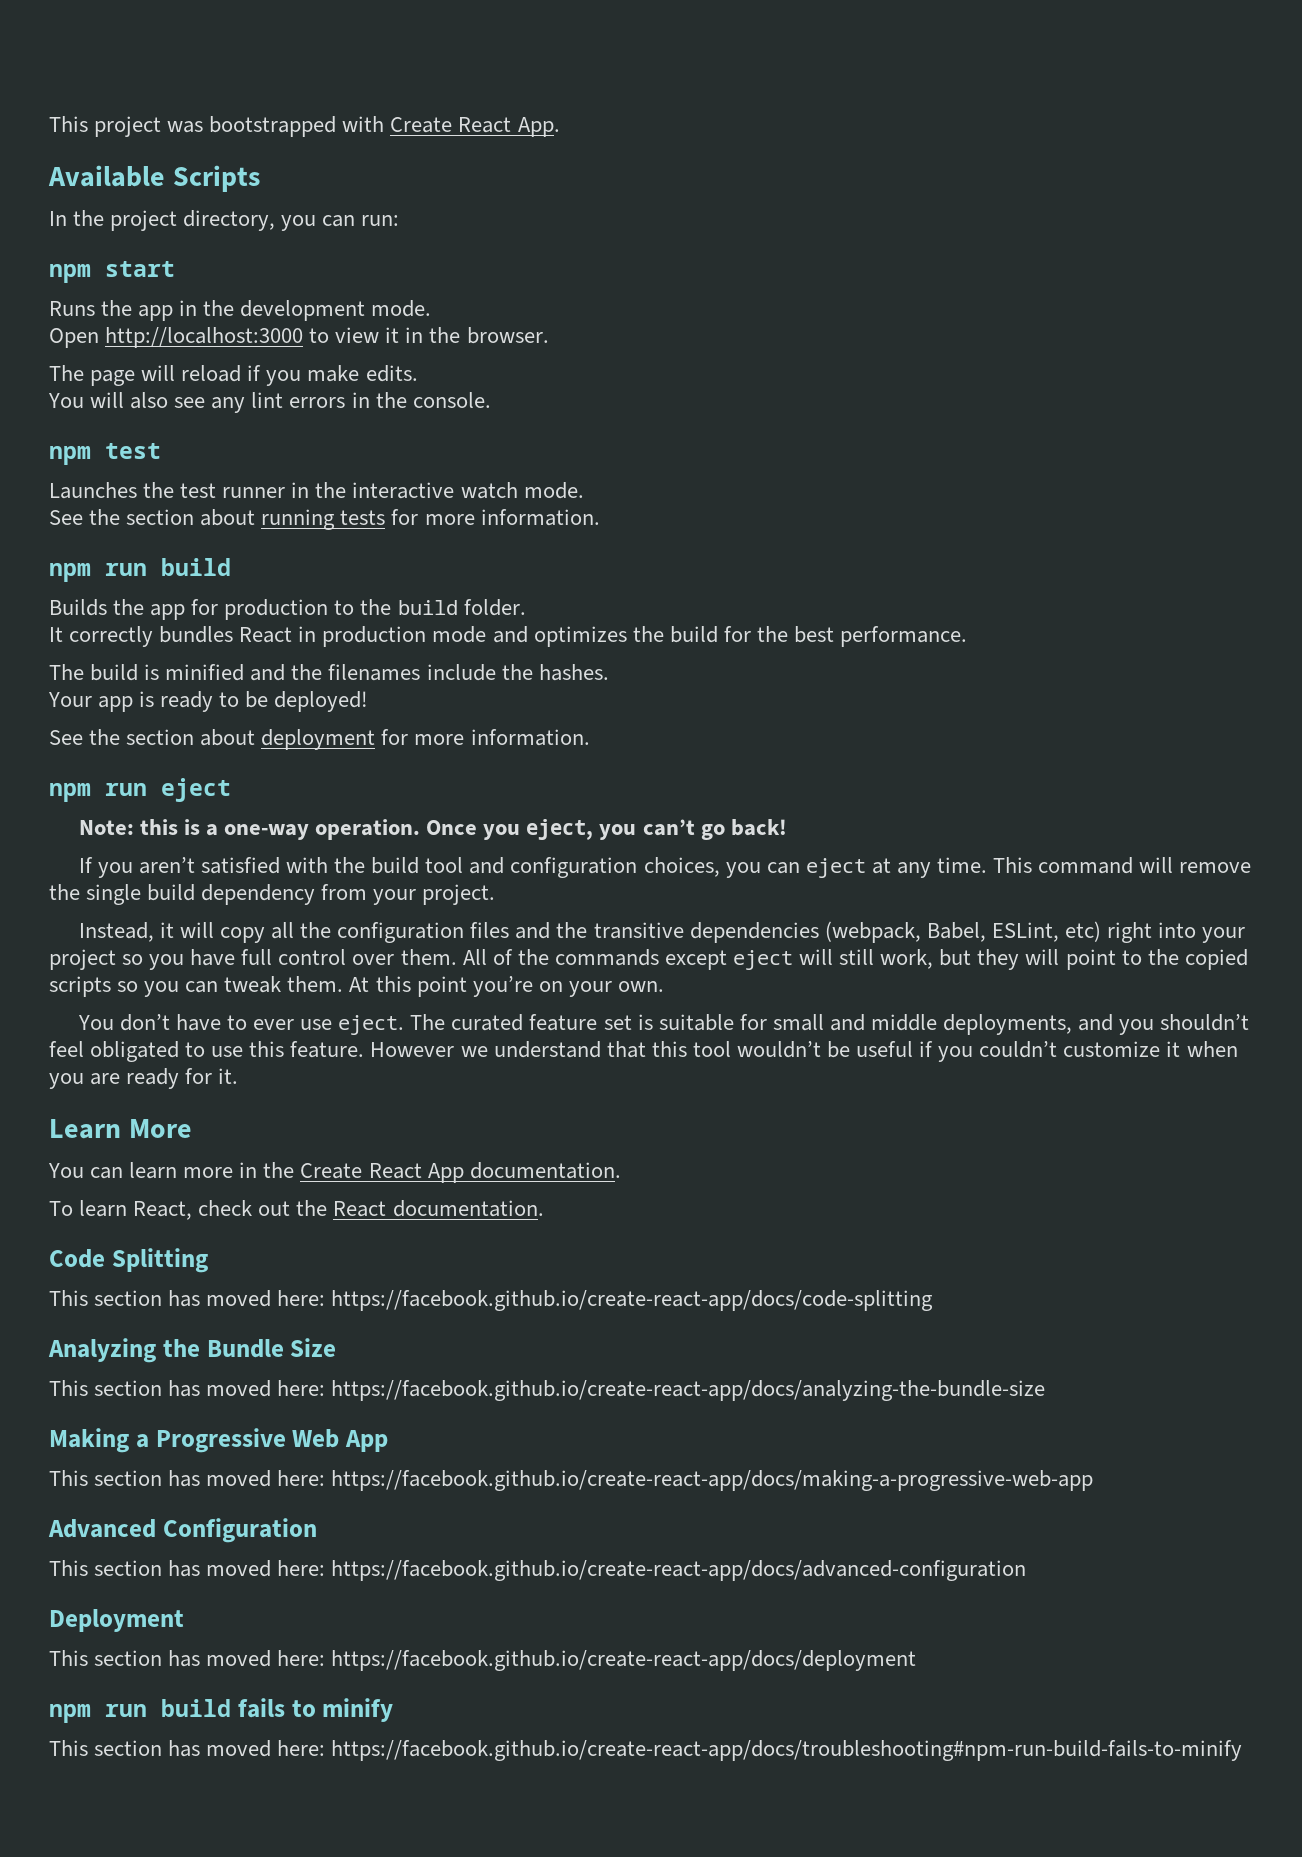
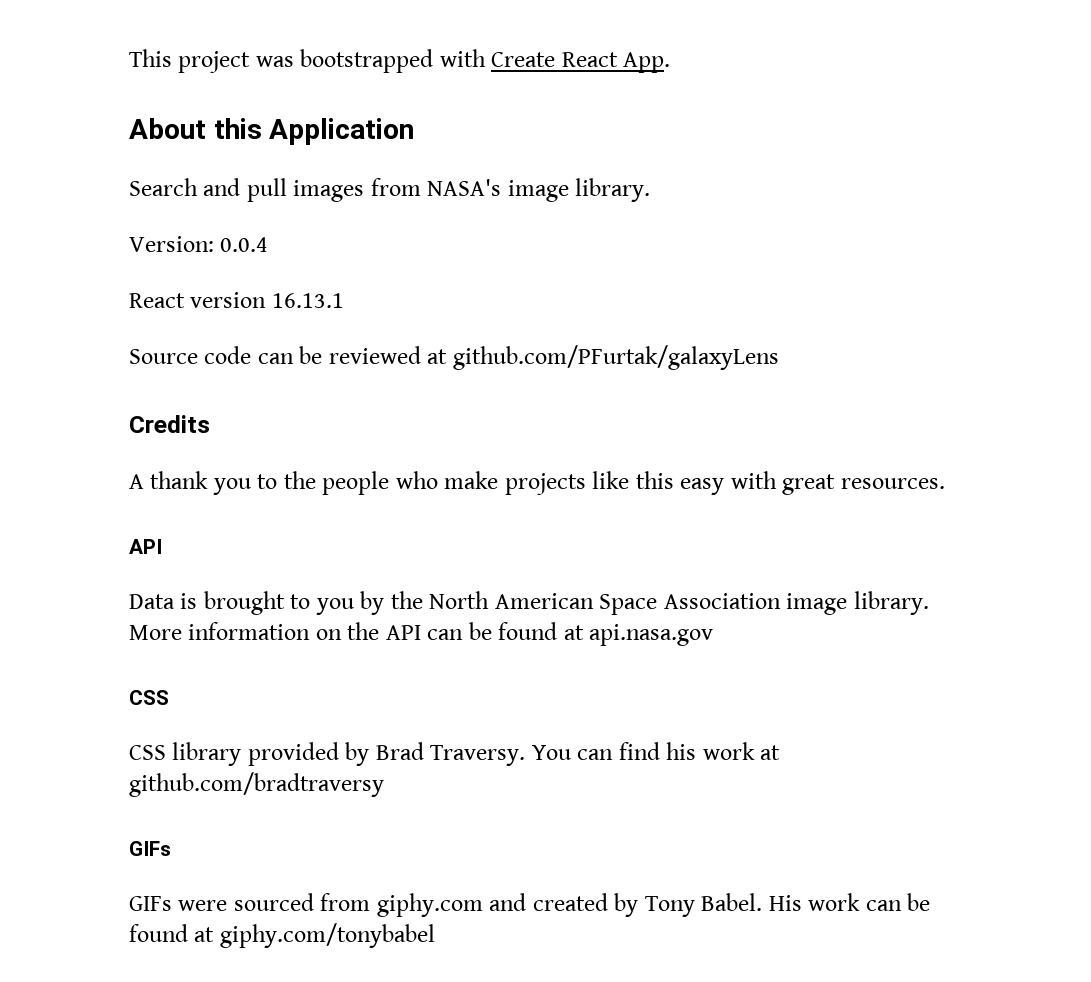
- Available Scripts
- In the project directory, you can run:
- npm start
- Runs the app in the development mode.
- Open http://localhost:3000 to view it in the browser.
- The page will reload if you make edits.
- You will also see any lint errors in the console.
- npm test
- Launches the test runner in the interactive watch mode.
- See the section about running tests for more information.
- npm run build
- Builds the app for production to the build folder.
- It correctly bundles React in production mode and optimizes the build for the best performance.
- The build is minified and the filenames include the hashes.
- Your app is ready to be deployed!
- See the section about deployment for more information.
- npm run eject
- Note: this is a one-way operation. Once you eject, you can’t go back!
- If you aren’t satisfied with the build tool and configuration choices, you can eject at any time. This command will remove the single build dependency from your project.
- Instead, it will copy all the configuration files and the transitive dependencies (webpack, Babel, ESLint, etc) right into your project so you have full control over them. All of the commands except eject will still work, but they will point to the copied scripts so you can tweak them. At this point you’re on your own.
- You don’t have to ever use eject. The curated feature set is suitable for small and middle deployments, and you shouldn’t feel obligated to use this feature. However we understand that this tool wouldn’t be useful if you couldn’t customize it when you are ready for it.
- Learn More
- You can learn more in the Create React App documentation.
- To learn React, check out the React documentation.
- Code Splitting
- This section has moved here: https://facebook.github.io/create-react-app/docs/code-splitting
- Analyzing the Bundle Size
- This section has moved here: https://facebook.github.io/create-react-app/docs/analyzing-the-bundle-size
- Making a Progressive Web App
- This section has moved here: https://facebook.github.io/create-react-app/docs/making-a-progressive-web-app
- Advanced Configuration
- This section has moved here: https://facebook.github.io/create-react-app/docs/advanced-configuration
- Deployment
- This section has moved here: https://facebook.github.io/create-react-app/docs/deployment
- npm run build fails to minify
- This section has moved here: https://facebook.github.io/create-react-app/docs/troubleshooting#npm-run-build-fails-to-minify
+ About this Application
+ Search and pull images from NASA's image library.
+ Version: 0.0.4
+ React version 16.13.1
+ Source code can be reviewed at github.com/PFurtak/galaxyLens
+ Credits
+ A thank you to the people who make projects like this easy with great resources.
+ API
+ Data is brought to you by the North American Space Association image library. More information on the API can be found at api.nasa.gov
+ CSS
+ CSS library provided by Brad Traversy. You can find his work at github.com/bradtraversy
+ GIFs
+ GIFs were sourced from giphy.com and created by Tony Babel. His work can be found at giphy.com/tonybabel

